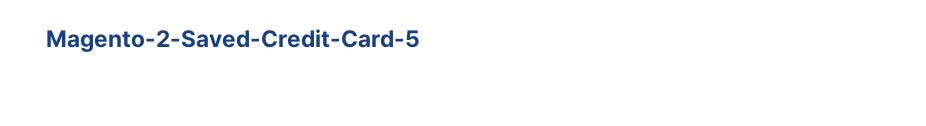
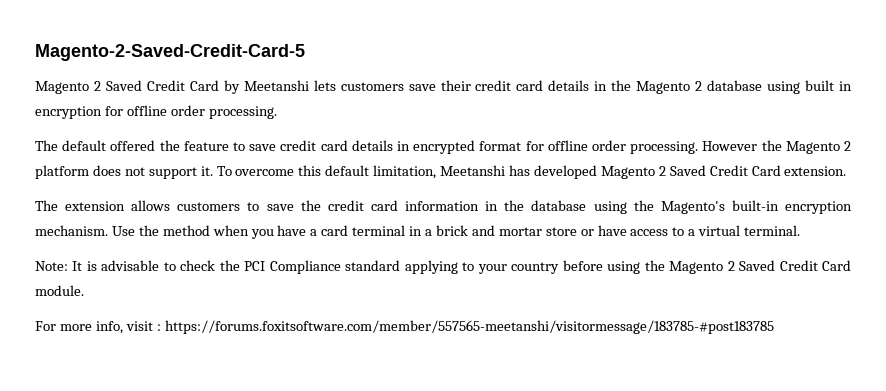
+ Magento 2 Saved Credit Card by Meetanshi lets customers save their credit card details in the Magento 2 database using built in encryption for offline order processing.
+ The default offered the feature to save credit card details in encrypted format for offline order processing. However the Magento 2 platform does not support it. To overcome this default limitation, Meetanshi has developed Magento 2 Saved Credit Card extension.
+ The extension allows customers to save the credit card information in the database using the Magento's built-in encryption mechanism. Use the method when you have a card terminal in a brick and mortar store or have access to a virtual terminal.
+ Note: It is advisable to check the PCI Compliance standard applying to your country before using the Magento 2 Saved Credit Card module.
+ For more info, visit : https://forums.foxitsoftware.com/member/557565-meetanshi/visitormessage/183785-#post183785

